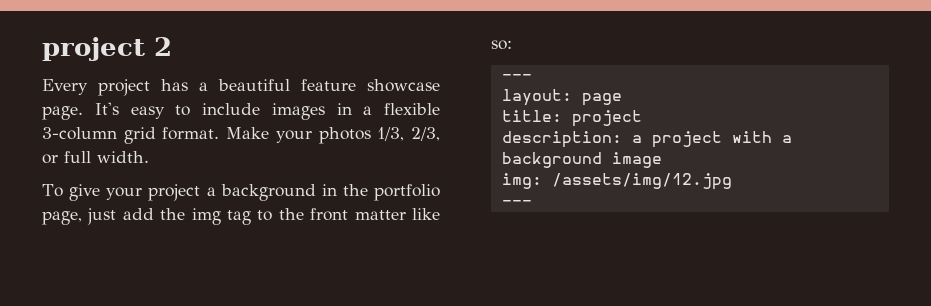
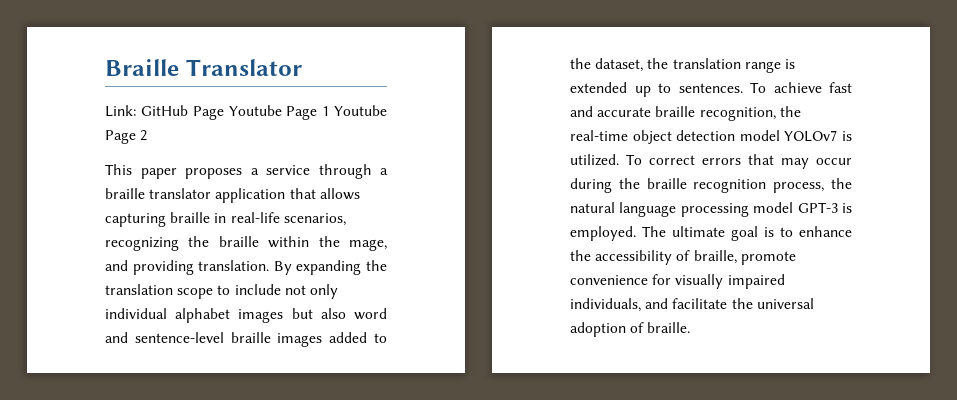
- project 2
- Every project has a beautiful feature showcase page. It's easy to include images in a flexible 3-column grid format. Make your photos 1/3, 2/3, or full width.
- To give your project a background in the portfolio page, just add the img tag to the front matter like so:
- ---
- layout: page
- title: project
- description: a project with a background image
- img: /assets/img/12.jpg
- ---
+ Braille Translator
+ Link: GitHub Page Youtube Page 1 Youtube Page 2
+ This paper proposes a service through a braille translator application that allows capturing braille in real-life scenarios, recognizing the braille within the mage, and providing translation. By expanding the translation scope to include not only individual alphabet images but also word and sentence-level braille images added to the dataset, the translation range is extended up to sentences. To achieve fast and accurate braille recognition, the real-time object detection model YOLOv7 is utilized. To correct errors that may occur during the braille recognition process, the natural language processing model GPT-3 is employed. The ultimate goal is to enhance the accessibility of braille, promote convenience for visually impaired individuals, and facilitate the universal adoption of braille.

